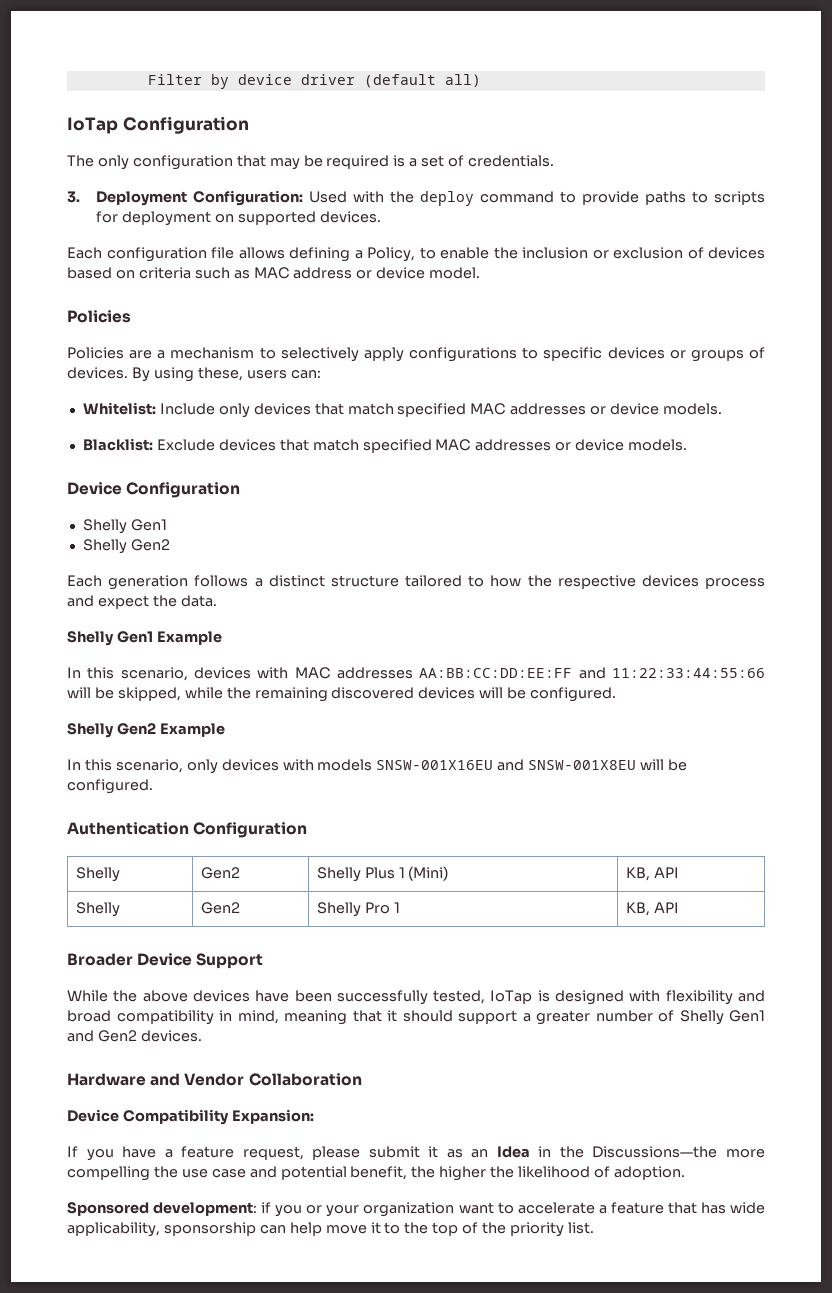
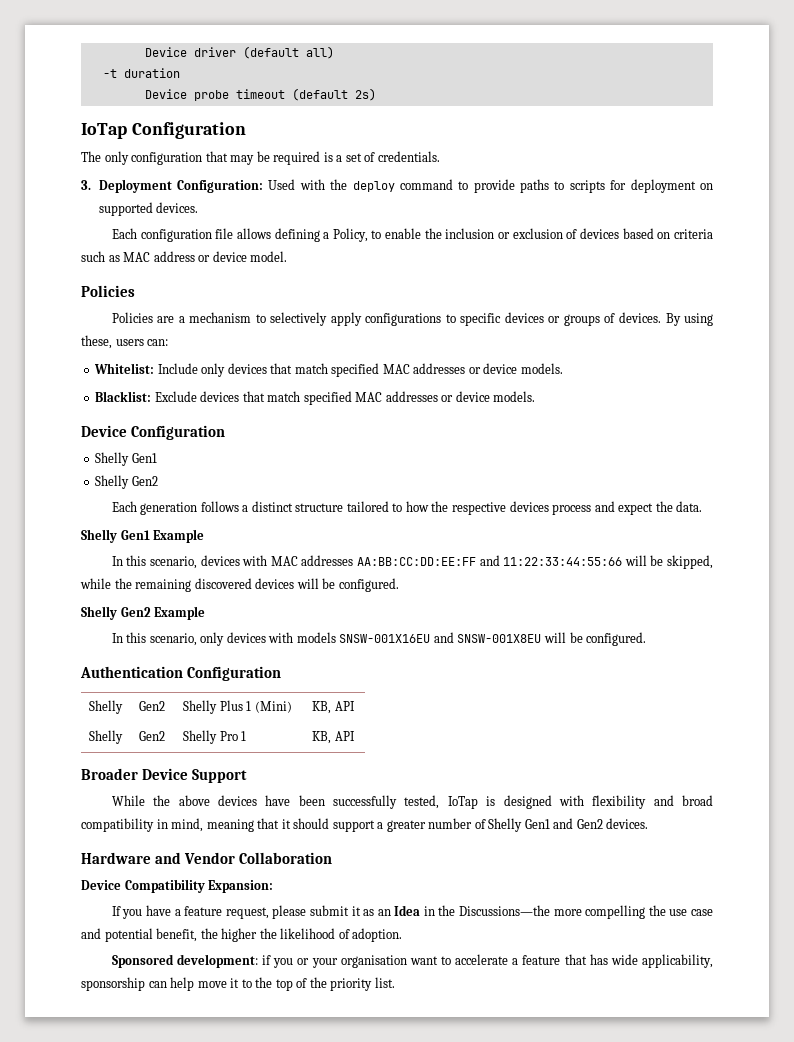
- Filter by device driver (default all)
+ Device driver (default all)
+ -t duration
+ Device probe timeout (default 2s)
- Sponsored development: if you or your organization want to accelerate a feature that has wide applicability, sponsorship can help move it to the top of the priority list.
+ Sponsored development: if you or your organisation want to accelerate a feature that has wide applicability, sponsorship can help move it to the top of the priority list.

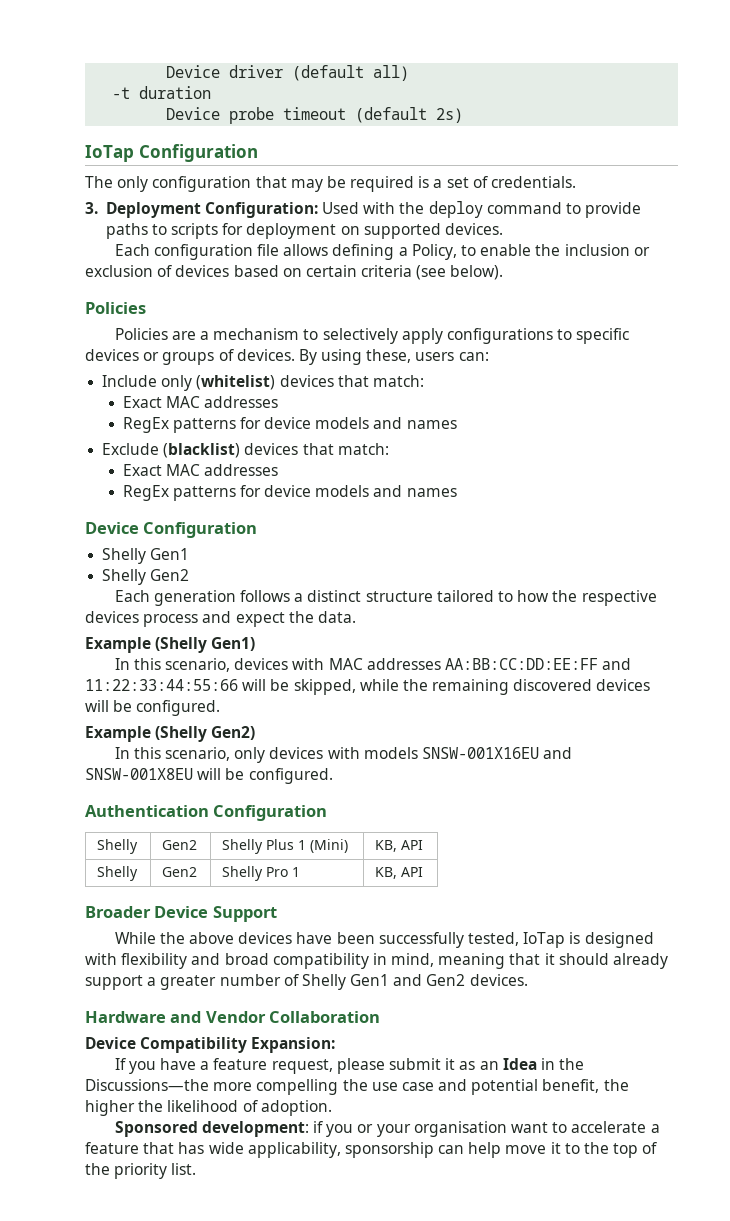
- Each configuration file allows defining a Policy, to enable the inclusion or exclusion of devices based on criteria such as MAC address or device model.
+ Each configuration file allows defining a Policy, to enable the inclusion or exclusion of devices based on certain criteria (see below).
- Whitelist: Include only devices that match specified MAC addresses or device models.
- Blacklist: Exclude devices that match specified MAC addresses or device models.
+ Include only (whitelist) devices that match:
+ Exact MAC addresses
+ RegEx patterns for device models and names
+ Exclude (blacklist) devices that match:
+ Exact MAC addresses
+ RegEx patterns for device models and names
- Shelly Gen1 Example
+ Example (Shelly Gen1)
- Shelly Gen2 Example
+ Example (Shelly Gen2)
- While the above devices have been successfully tested, IoTap is designed with flexibility and broad compatibility in mind, meaning that it should support a greater number of Shelly Gen1 and Gen2 devices.
+ While the above devices have been successfully tested, IoTap is designed with flexibility and broad compatibility in mind, meaning that it should already support a greater number of Shelly Gen1 and Gen2 devices.

